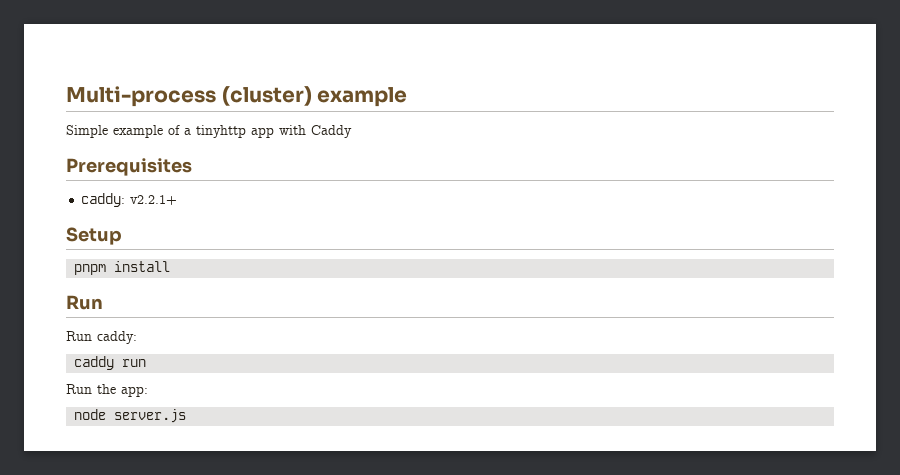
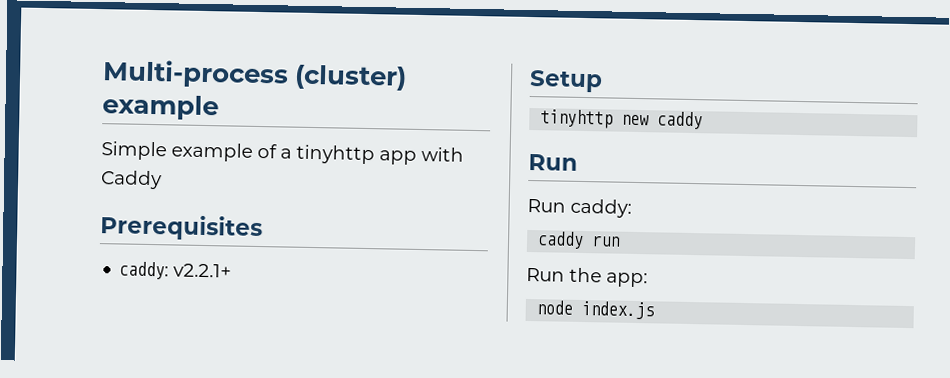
- pnpm install
+ tinyhttp new caddy
- node server.js
+ node index.js

